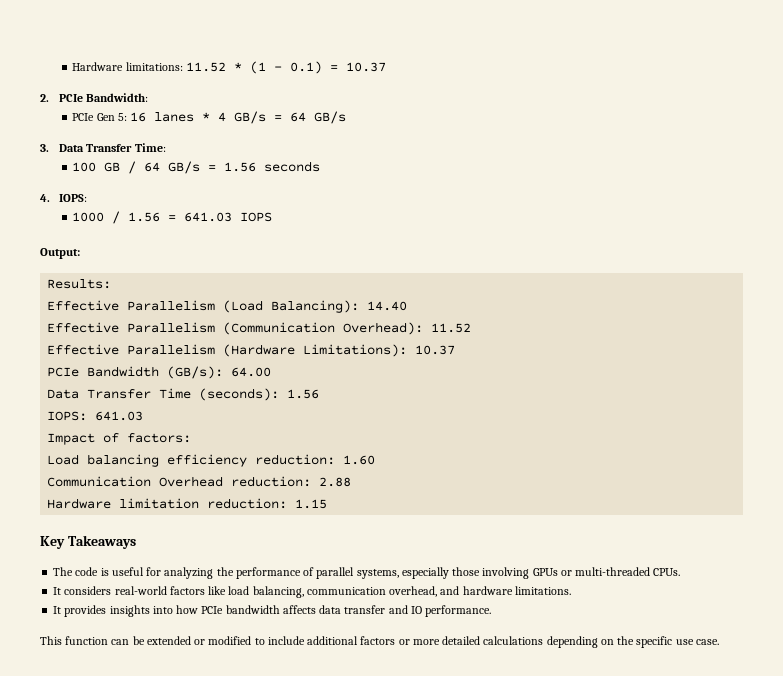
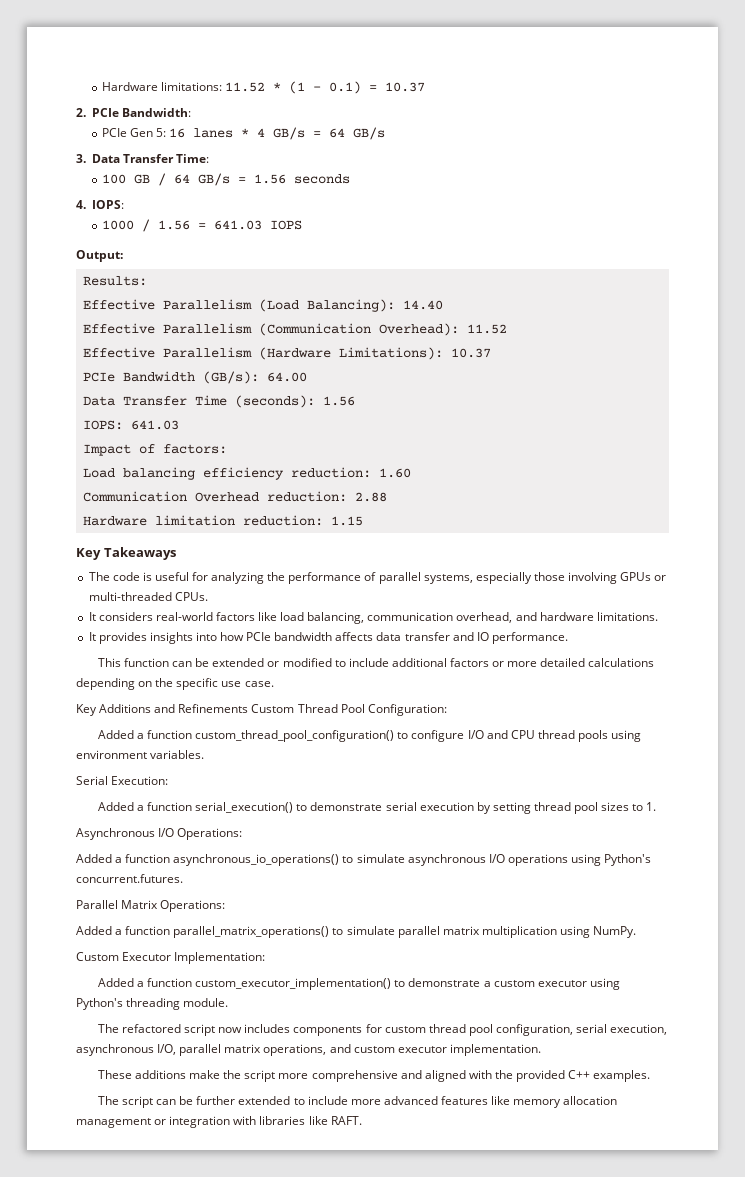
+ Key Additions and Refinements Custom Thread Pool Configuration:
+ Added a function custom_thread_pool_configuration() to configure I/O and CPU thread pools using environment variables.
+ Serial Execution:
+ Added a function serial_execution() to demonstrate serial execution by setting thread pool sizes to 1.
+ Asynchronous I/O Operations:
+ Added a function asynchronous_io_operations() to simulate asynchronous I/O operations using Python's concurrent.futures.
+ Parallel Matrix Operations:
+ Added a function parallel_matrix_operations() to simulate parallel matrix multiplication using NumPy.
+ Custom Executor Implementation:
+ Added a function custom_executor_implementation() to demonstrate a custom executor using Python's threading module.
+ The refactored script now includes components for custom thread pool configuration, serial execution, asynchronous I/O, parallel matrix operations, and custom executor implementation.
+ These additions make the script more comprehensive and aligned with the provided C++ examples.
+ The script can be further extended to include more advanced features like memory allocation management or integration with libraries like RAFT.

